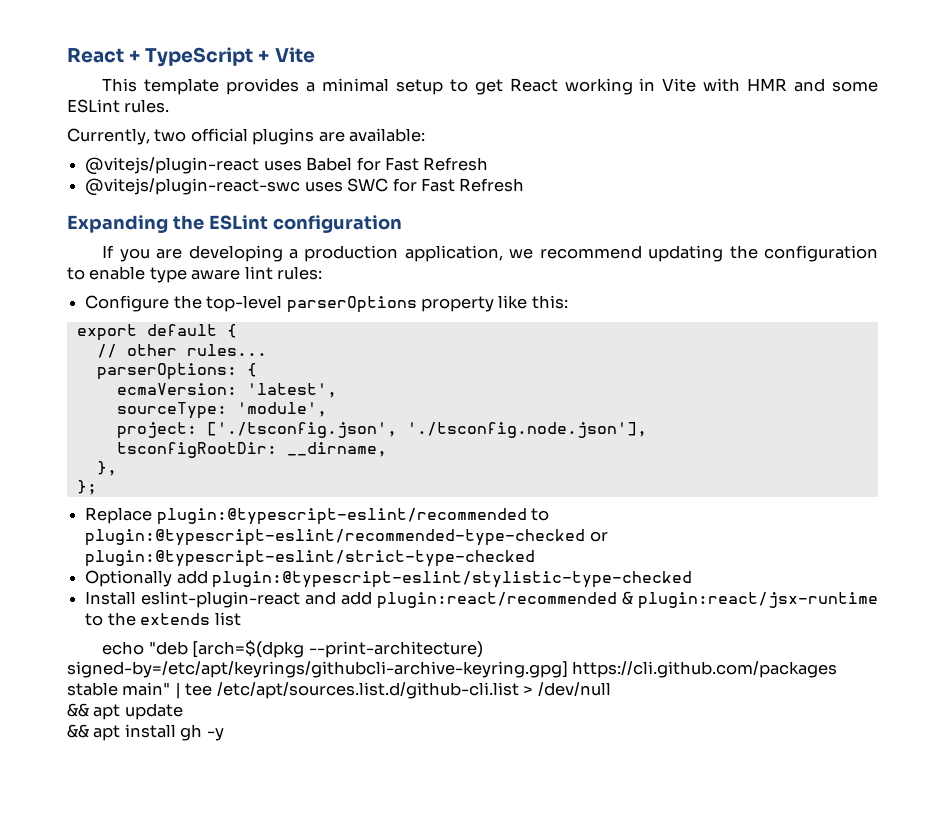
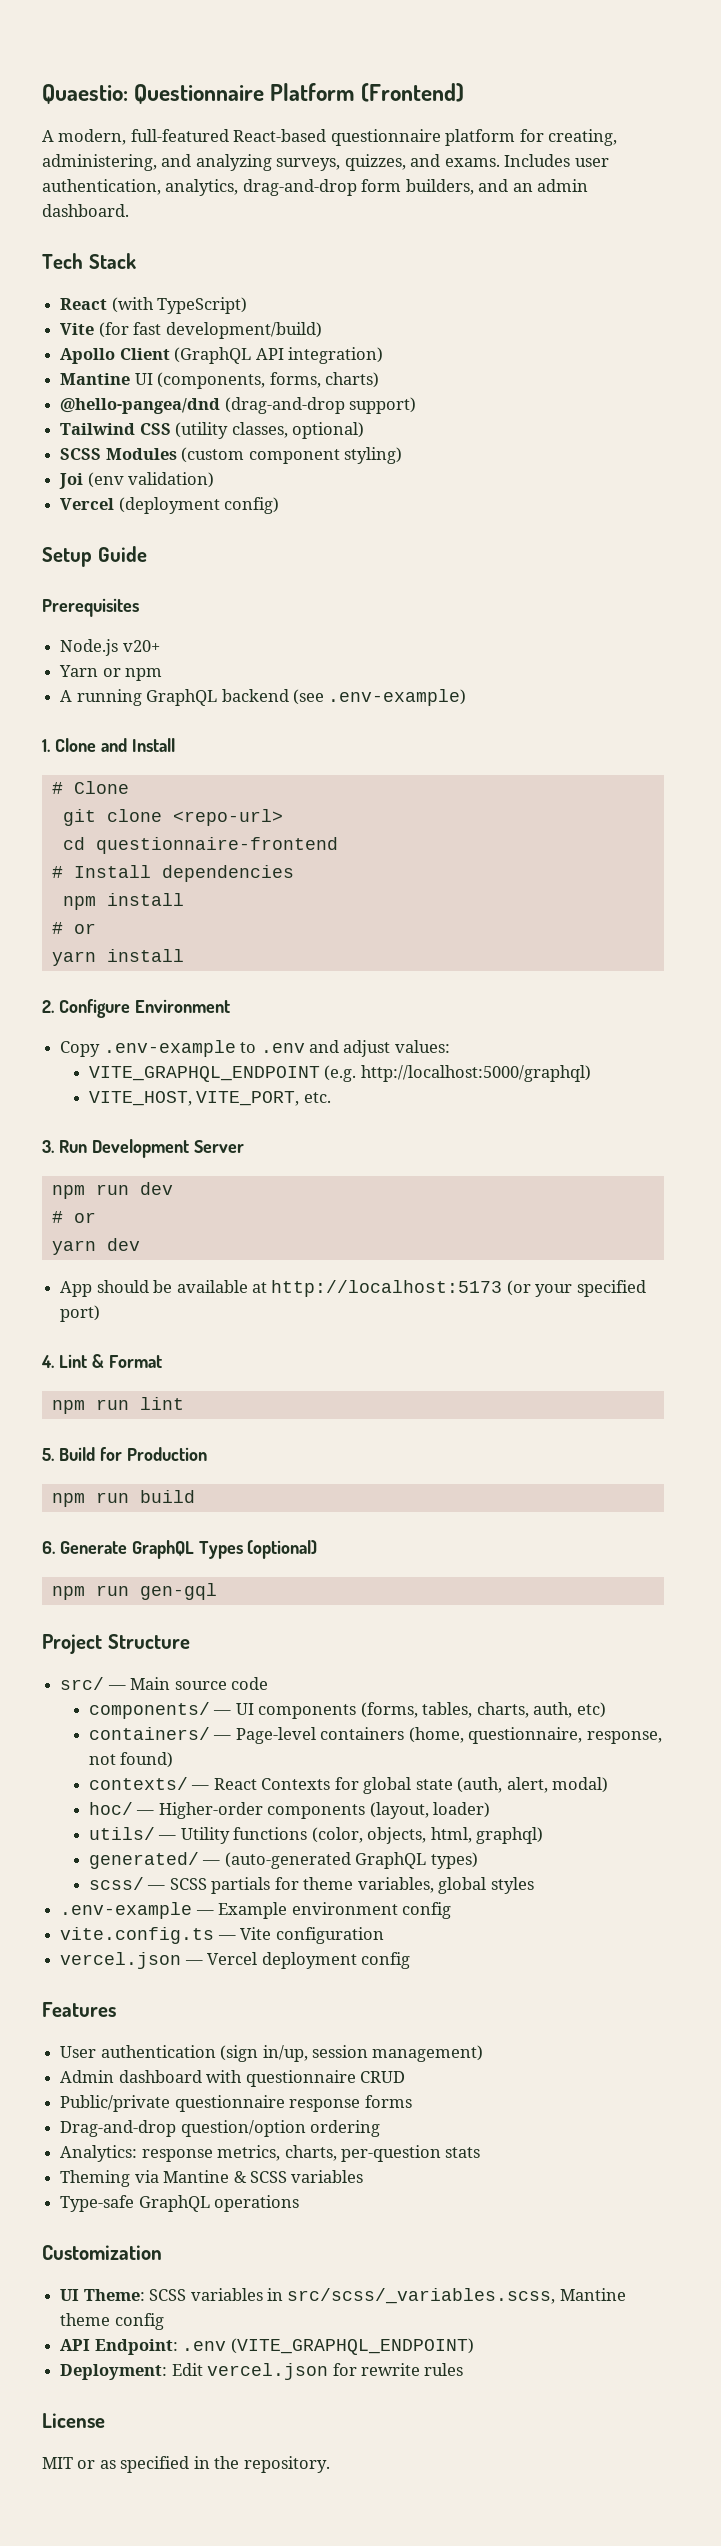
- React + TypeScript + Vite
- This template provides a minimal setup to get React working in Vite with HMR and some ESLint rules.
- Currently, two official plugins are available:
- @vitejs/plugin-react uses Babel for Fast Refresh
- @vitejs/plugin-react-swc uses SWC for Fast Refresh
- Expanding the ESLint configuration
- If you are developing a production application, we recommend updating the configuration to enable type aware lint rules:
- Configure the top-level parserOptions property like this:
- export default {
- // other rules...
- parserOptions: {
- ecmaVersion: 'latest',
- sourceType: 'module',
- project: ['./tsconfig.json', './tsconfig.node.json'],
- tsconfigRootDir: __dirname,
- },
- };
- Replace plugin:@typescript-eslint/recommended to plugin:@typescript-eslint/recommended-type-checked or plugin:@typescript-eslint/strict-type-checked
- Optionally add plugin:@typescript-eslint/stylistic-type-checked
- Install eslint-plugin-react and add plugin:react/recommended & plugin:react/jsx-runtime to the extends list
- echo "deb [arch=$(dpkg --print-architecture) signed-by=/etc/apt/keyrings/githubcli-archive-keyring.gpg] https://cli.github.com/packages stable main" | tee /etc/apt/sources.list.d/github-cli.list > /dev/null
- && apt update
- && apt install gh -y
+ Quaestio: Questionnaire Platform (Frontend)
+ A modern, full-featured React-based questionnaire platform for creating, administering, and analyzing surveys, quizzes, and exams. Includes user authentication, analytics, drag-and-drop form builders, and an admin dashboard.
+ Tech Stack
+ React (with TypeScript)
+ Vite (for fast development/build)
+ Apollo Client (GraphQL API integration)
+ Mantine UI (components, forms, charts)
+ @hello-pangea/dnd (drag-and-drop support)
+ Tailwind CSS (utility classes, optional)
+ SCSS Modules (custom component styling)
+ Joi (env validation)
+ Vercel (deployment config)
+ Setup Guide
+ Prerequisites
+ Node.js v20+
+ Yarn or npm
+ A running GraphQL backend (see .env-example)
+ 1. Clone and Install
+ # Clone
+ git clone <repo-url>
+ cd questionnaire-frontend
+ # Install dependencies
+ npm install
+ # or
+ yarn install
+ 2. Configure Environment
+ Copy .env-example to .env and adjust values:
+ VITE_GRAPHQL_ENDPOINT (e.g. http://localhost:5000/graphql)
+ VITE_HOST, VITE_PORT, etc.
+ 3. Run Development Server
+ npm run dev
+ # or
+ yarn dev
+ App should be available at http://localhost:5173 (or your specified port)
+ 4. Lint & Format
+ npm run lint
+ 5. Build for Production
+ npm run build
+ 6. Generate GraphQL Types (optional)
+ npm run gen-gql
+ Project Structure
+ src/ — Main source code
+ components/ — UI components (forms, tables, charts, auth, etc)
+ containers/ — Page-level containers (home, questionnaire, response, not found)
+ contexts/ — React Contexts for global state (auth, alert, modal)
+ hoc/ — Higher-order components (layout, loader)
+ utils/ — Utility functions (color, objects, html, graphql)
+ generated/ — (auto-generated GraphQL types)
+ scss/ — SCSS partials for theme variables, global styles
+ .env-example — Example environment config
+ vite.config.ts — Vite configuration
+ vercel.json — Vercel deployment config
+ Features
+ User authentication (sign in/up, session management)
+ Admin dashboard with questionnaire CRUD
+ Public/private questionnaire response forms
+ Drag-and-drop question/option ordering
+ Analytics: response metrics, charts, per-question stats
+ Theming via Mantine & SCSS variables
+ Type-safe GraphQL operations
+ Customization
+ UI Theme: SCSS variables in src/scss/_variables.scss, Mantine theme config
+ API Endpoint: .env (VITE_GRAPHQL_ENDPOINT)
+ Deployment: Edit vercel.json for rewrite rules
+ License
+ MIT or as specified in the repository.

